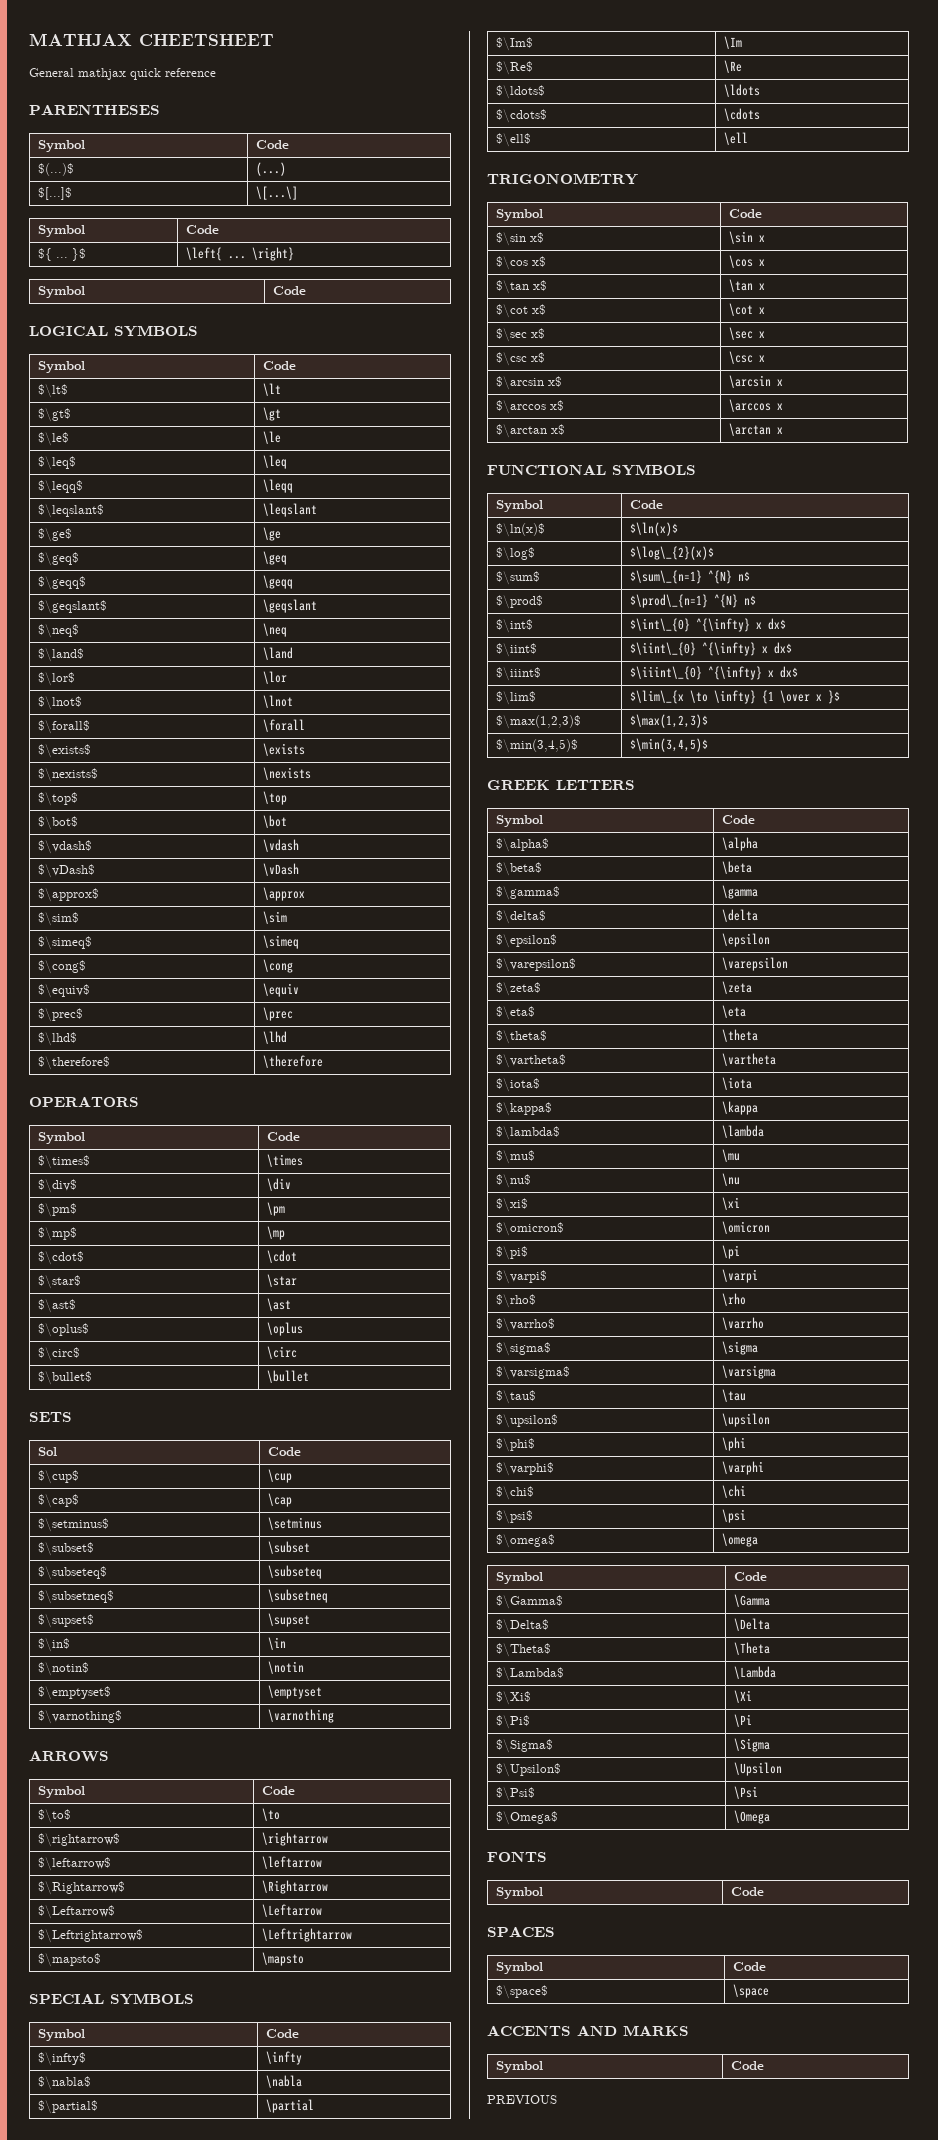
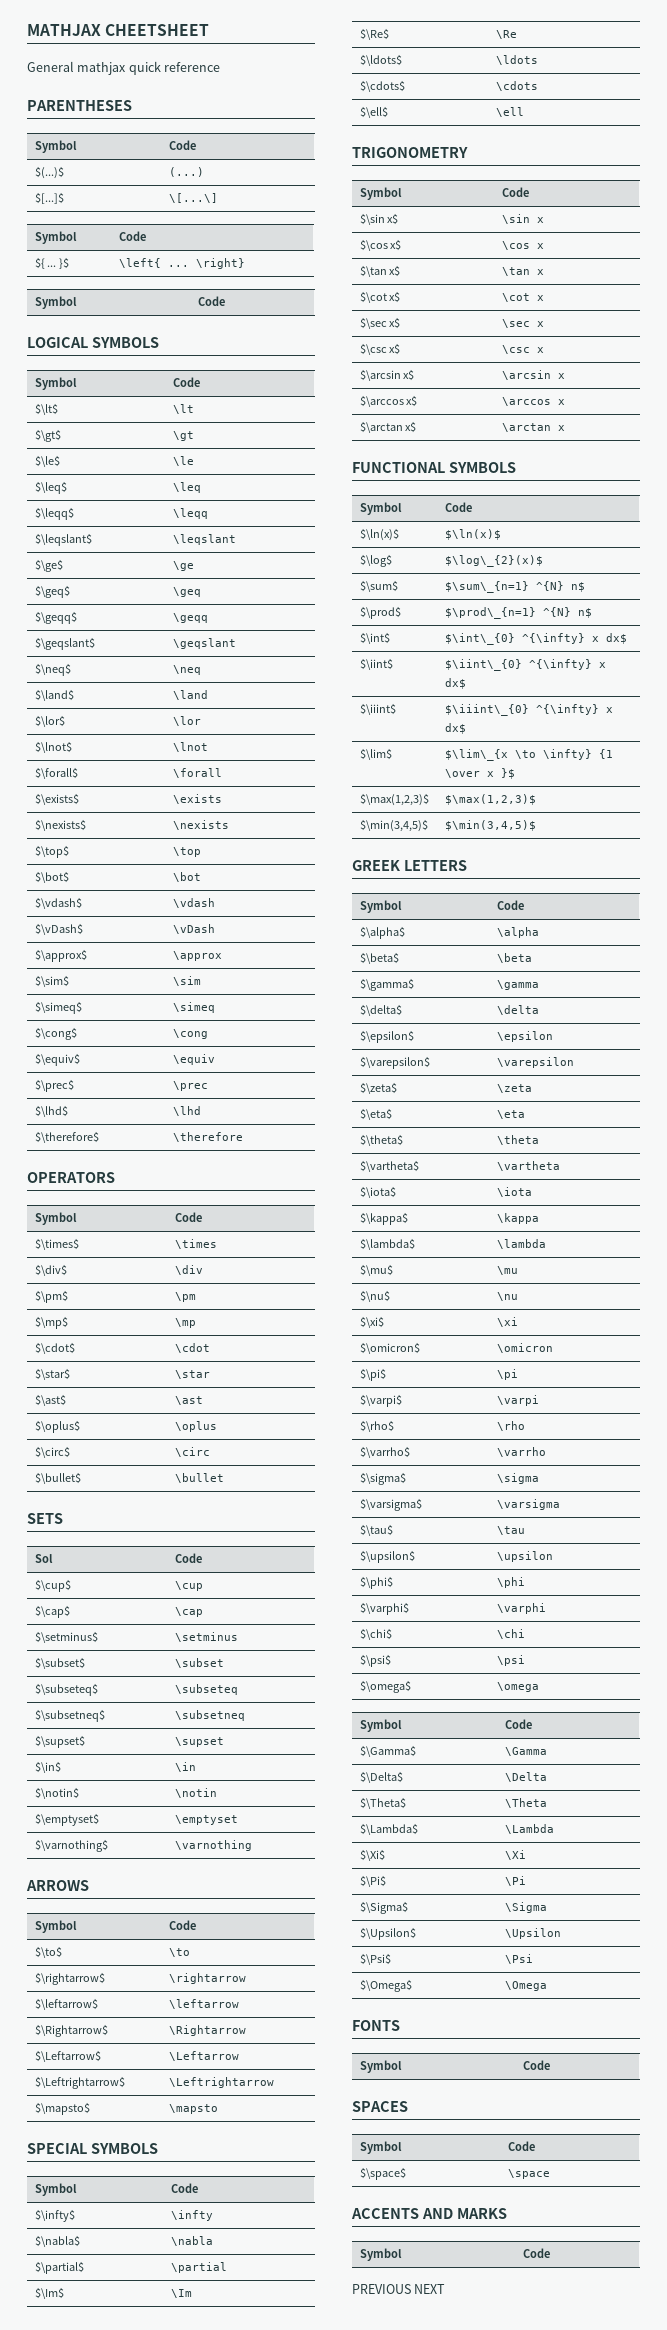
- PREVIOUS
+ PREVIOUS NEXT

